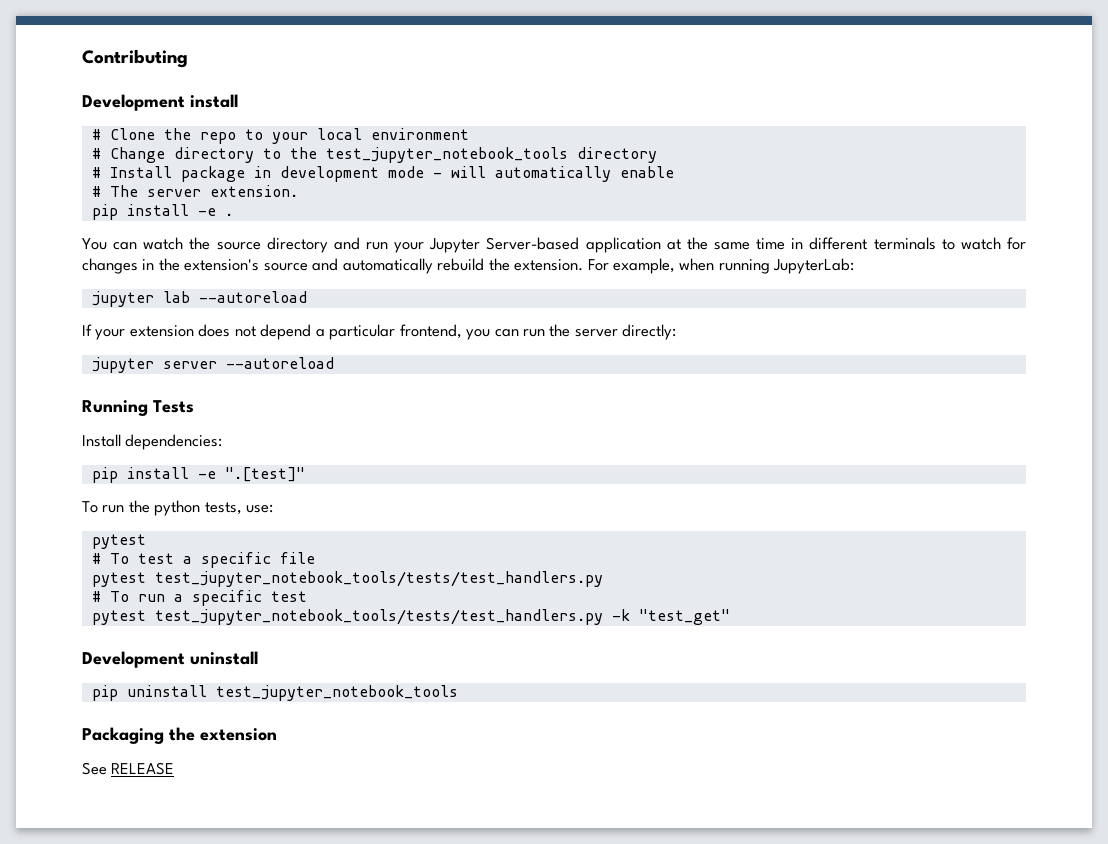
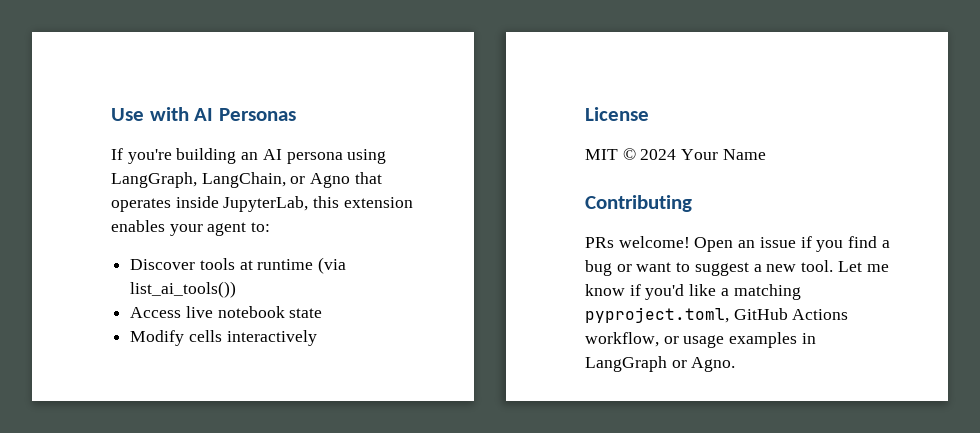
+ Use with AI Personas
+ If you're building an AI persona using LangGraph, LangChain, or Agno that operates inside JupyterLab, this extension enables your agent to:
+ Discover tools at runtime (via list_ai_tools())
+ Access live notebook state
+ Modify cells interactively
+ License
+ MIT © 2024 Your Name
  Contributing
- Development install
- # Clone the repo to your local environment
- # Change directory to the test_jupyter_notebook_tools directory
- # Install package in development mode - will automatically enable
- # The server extension.
- pip install -e .
- You can watch the source directory and run your Jupyter Server-based application at the same time in different terminals to watch for changes in the extension's source and automatically rebuild the extension. For example, when running JupyterLab:
- jupyter lab --autoreload
- If your extension does not depend a particular frontend, you can run the server directly:
- jupyter server --autoreload
- Running Tests
- Install dependencies:
- pip install -e ".[test]"
- To run the python tests, use:
- pytest
- # To test a specific file
- pytest test_jupyter_notebook_tools/tests/test_handlers.py
- # To run a specific test
- pytest test_jupyter_notebook_tools/tests/test_handlers.py -k "test_get"
- Development uninstall
- pip uninstall test_jupyter_notebook_tools
- Packaging the extension
- See RELEASE
+ PRs welcome! Open an issue if you find a bug or want to suggest a new tool. Let me know if you'd like a matching pyproject.toml, GitHub Actions workflow, or usage examples in LangGraph or Agno.

